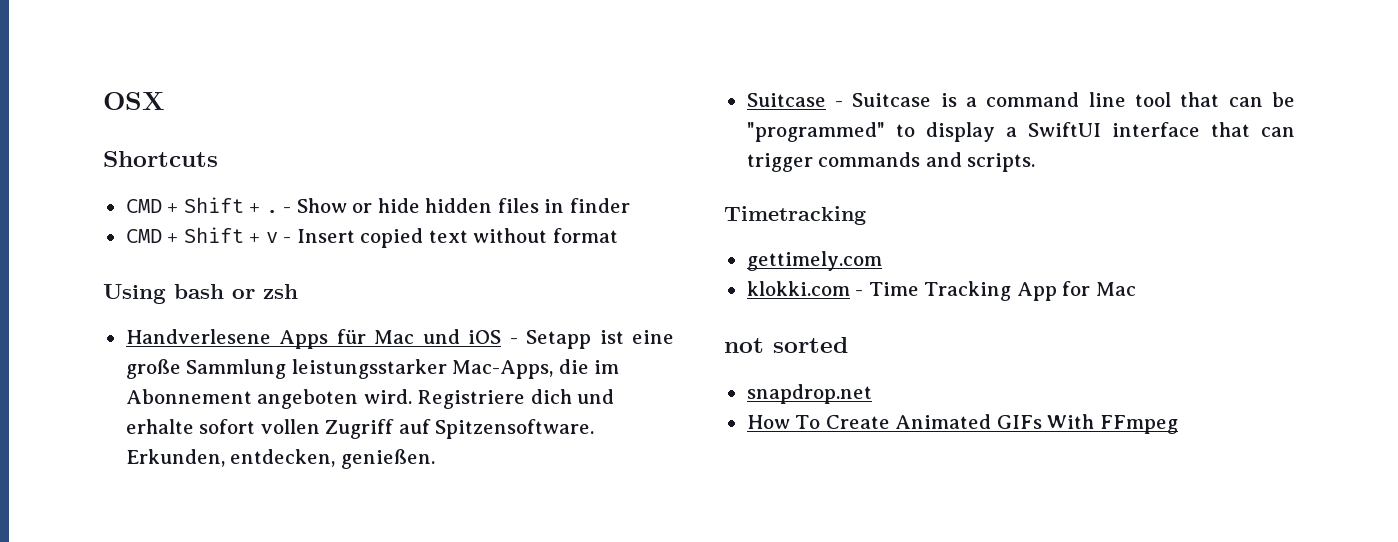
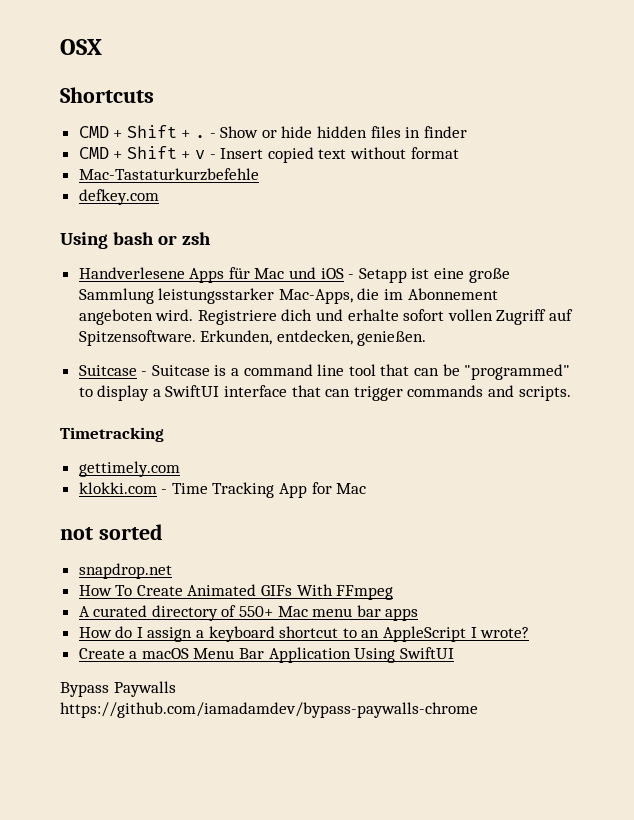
+ Mac-Tastaturkurzbefehle
+ defkey.com
+ A curated directory of 550+ Mac menu bar apps
+ How do I assign a keyboard shortcut to an AppleScript I wrote?
+ Create a macOS Menu Bar Application Using SwiftUI
+ Bypass Paywalls https://github.com/iamadamdev/bypass-paywalls-chrome

